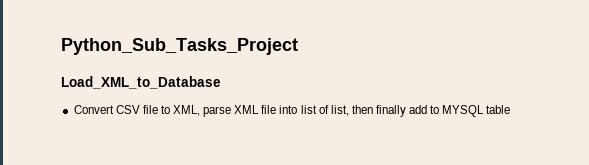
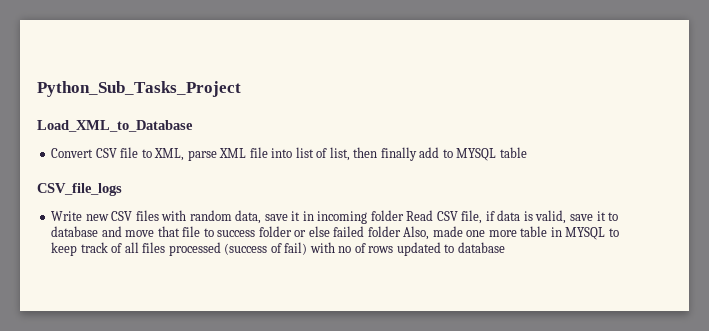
+ CSV_file_logs
+ Write new CSV files with random data, save it in incoming folder Read CSV file, if data is valid, save it to database and move that file to success folder or else failed folder Also, made one more table in MYSQL to keep track of all files processed (success of fail) with no of rows updated to database

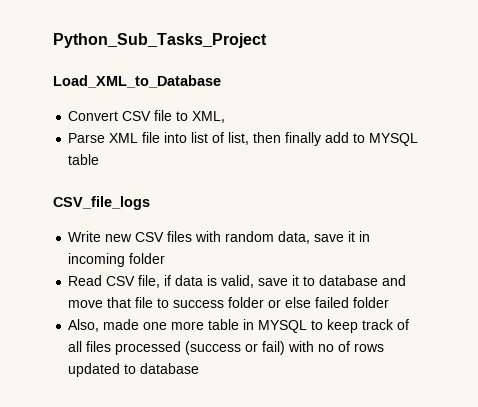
- Convert CSV file to XML, parse XML file into list of list, then finally add to MYSQL table
+ Convert CSV file to XML,
+ Parse XML file into list of list, then finally add to MYSQL table
- Write new CSV files with random data, save it in incoming folder Read CSV file, if data is valid, save it to database and move that file to success folder or else failed folder Also, made one more table in MYSQL to keep track of all files processed (success of fail) with no of rows updated to database
+ Write new CSV files with random data, save it in incoming folder
+ Read CSV file, if data is valid, save it to database and move that file to success folder or else failed folder
+ Also, made one more table in MYSQL to keep track of all files processed (success or fail) with no of rows updated to database

